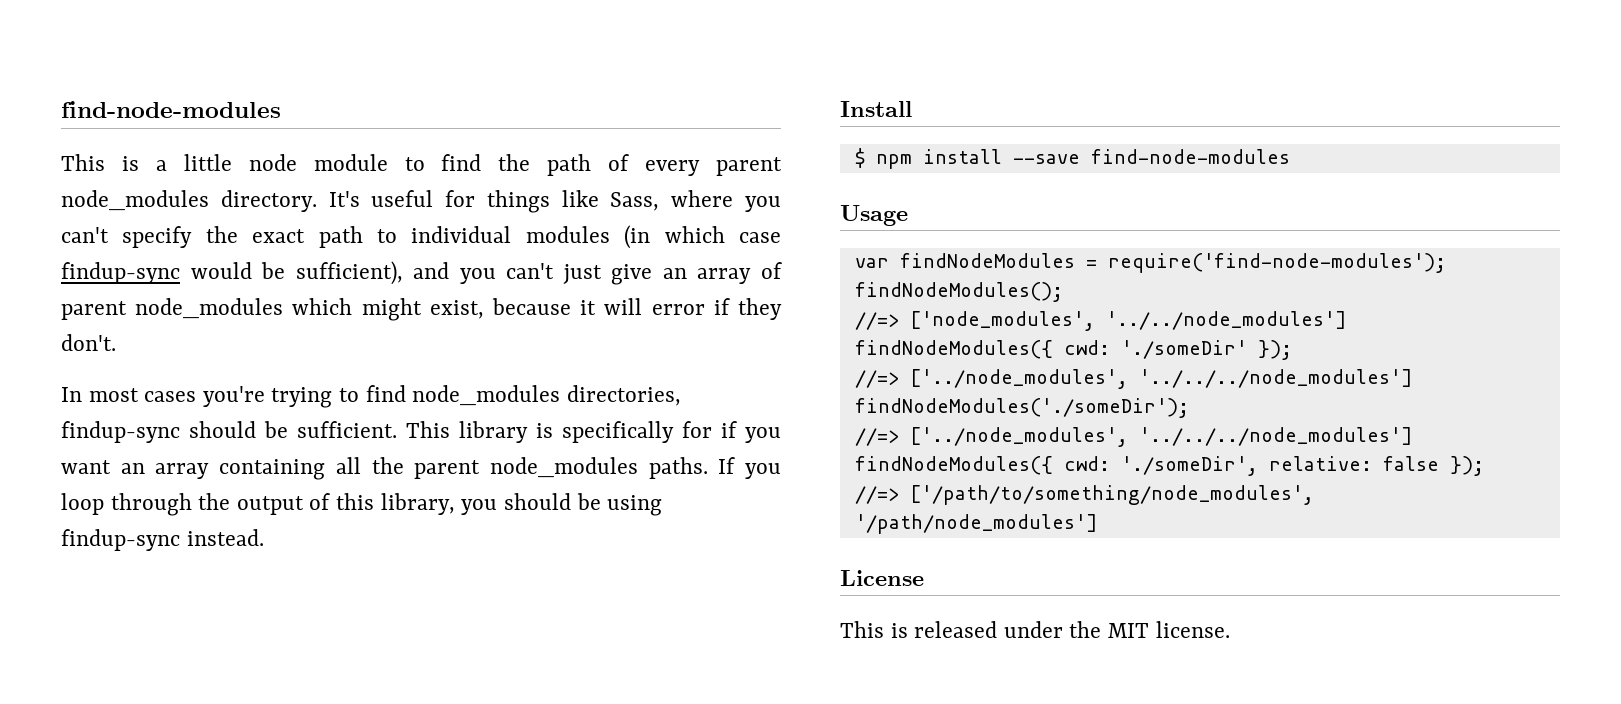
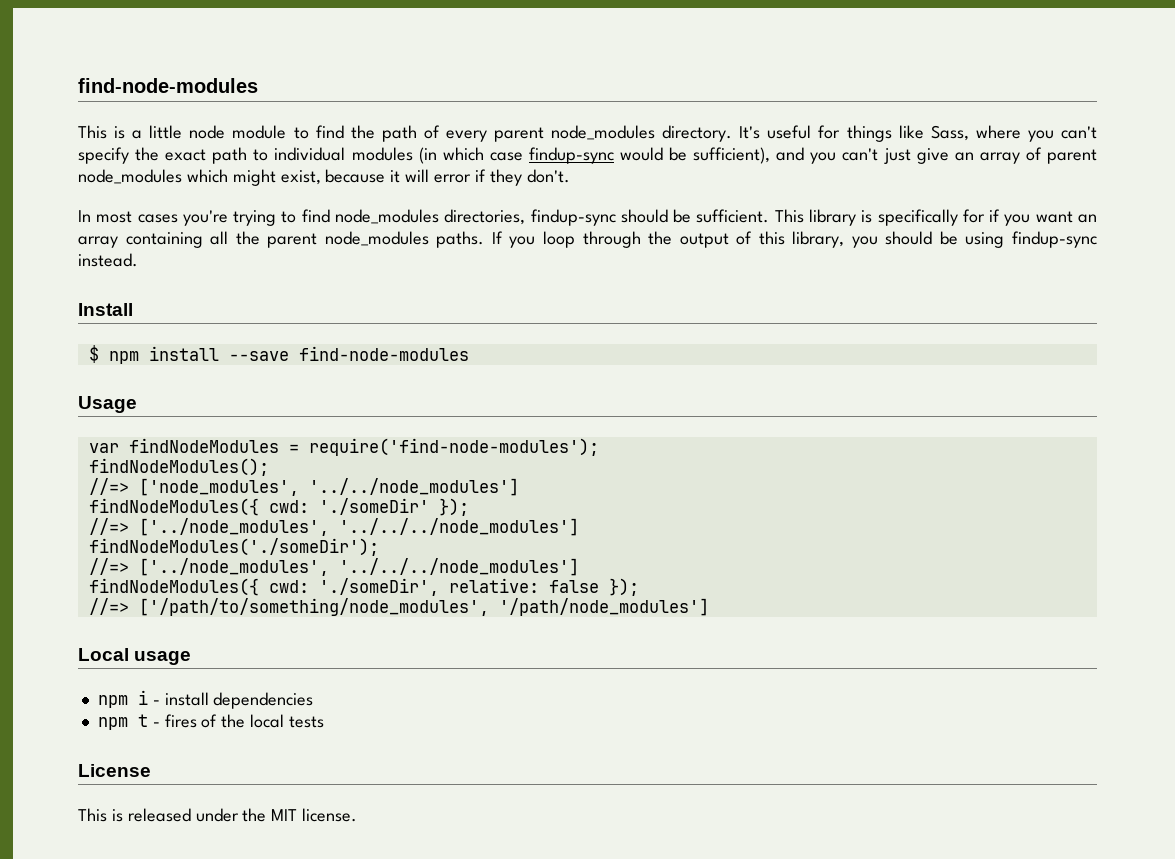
+ Local usage
+ npm i - install dependencies
+ npm t - fires of the local tests

